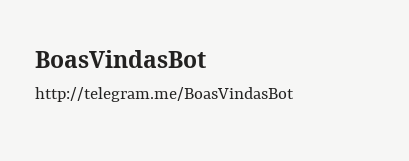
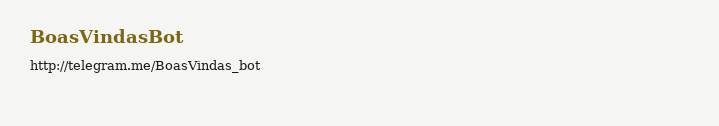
- http://telegram.me/BoasVindasBot
+ http://telegram.me/BoasVindas_bot

